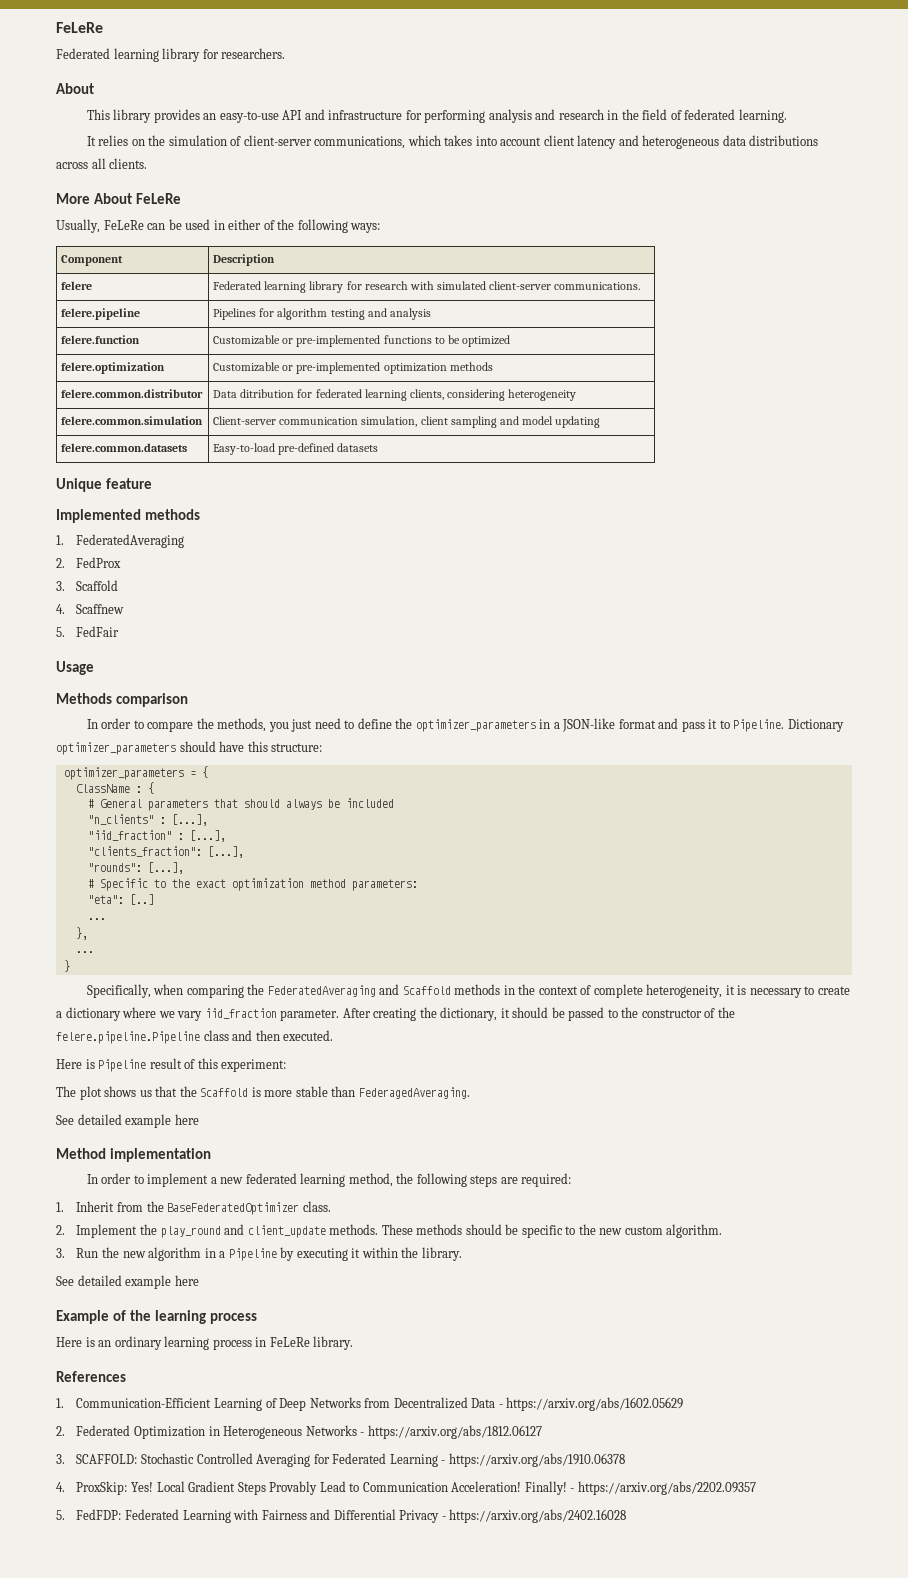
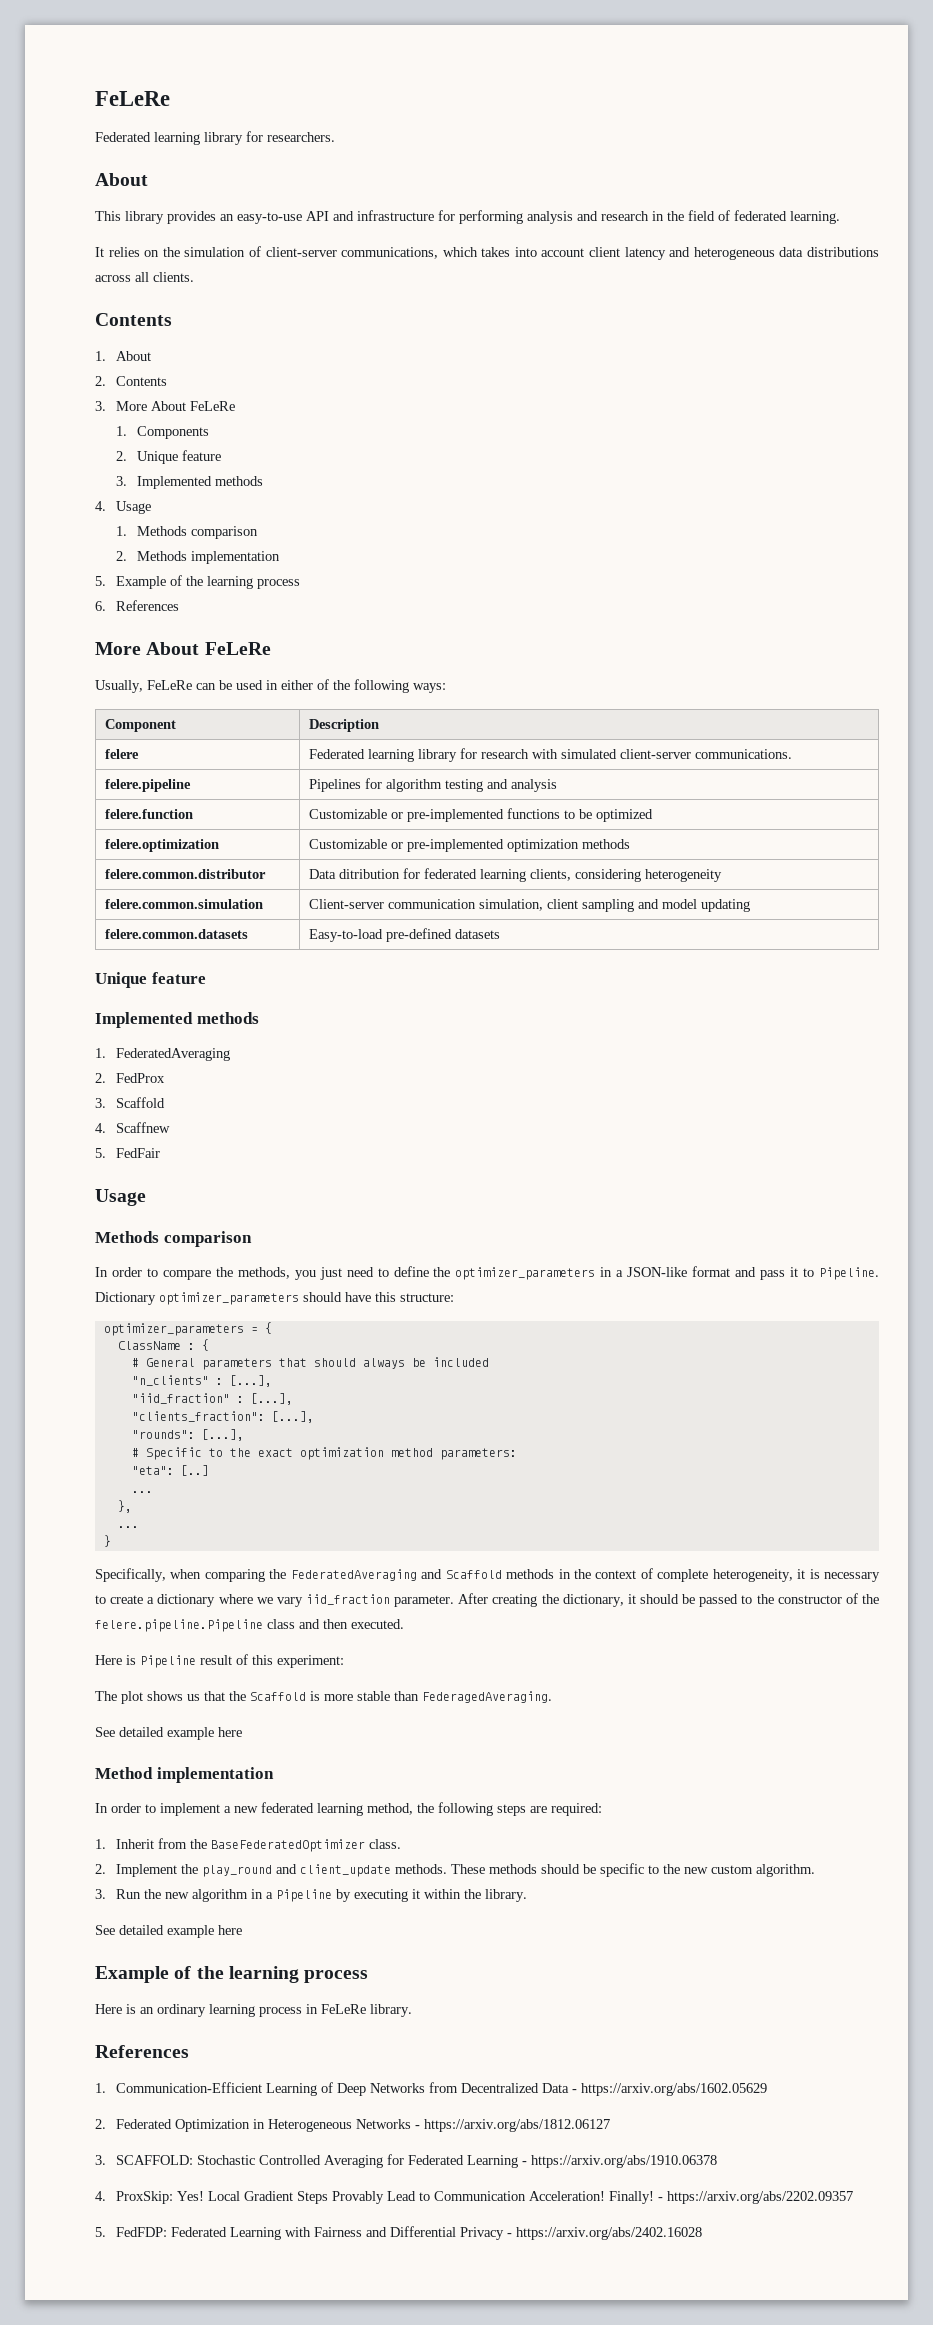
  It relies on the simulation of client-server communications, which takes into account client latency and heterogeneous data distributions across all clients.
+ Contents
+ 1. About
+ 2. Contents
+ 3. More About FeLeRe
+ 1. Components
+ 2. Unique feature
+ 3. Implemented methods
+ 4. Usage
+ 1. Methods comparison
+ 2. Methods implementation
+ 5. Example of the learning process
+ 6. References

